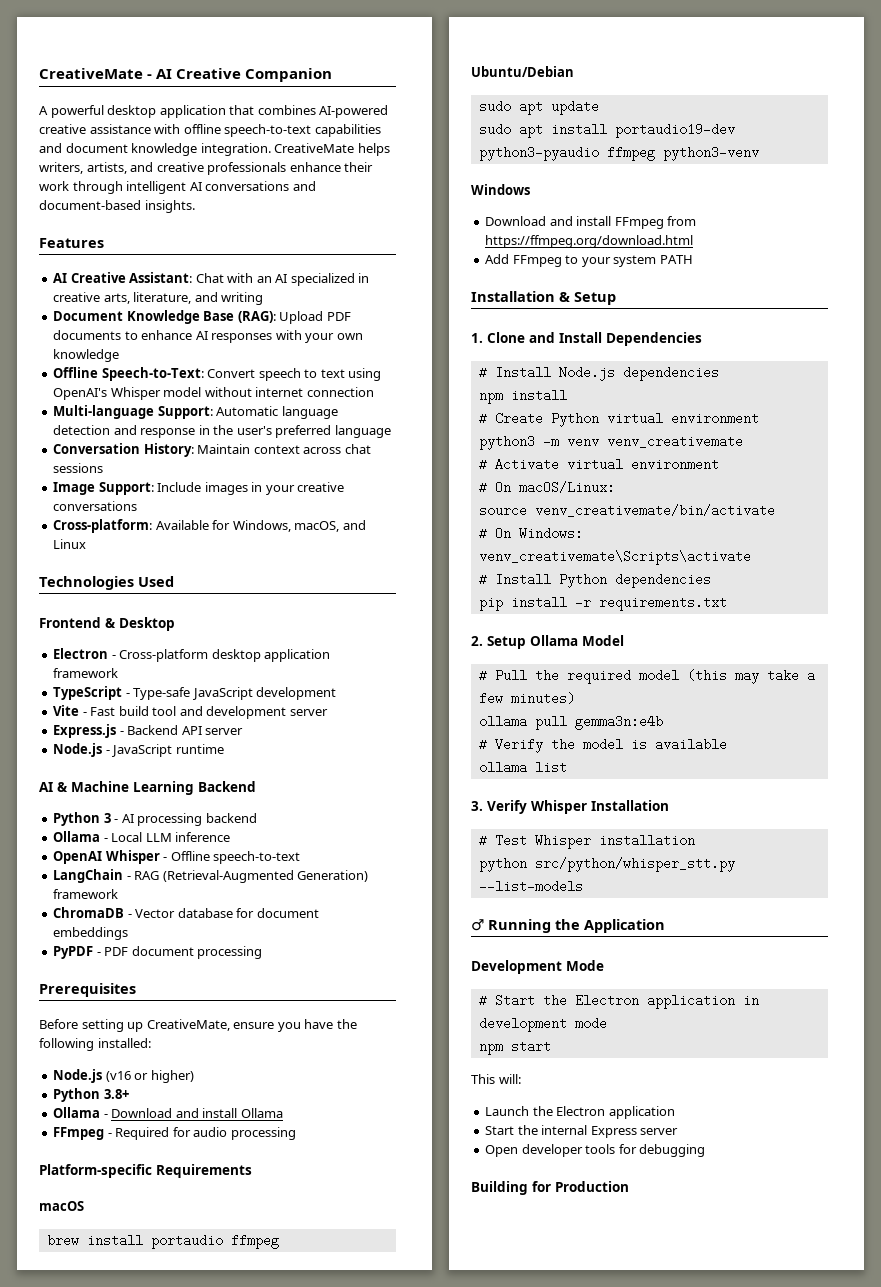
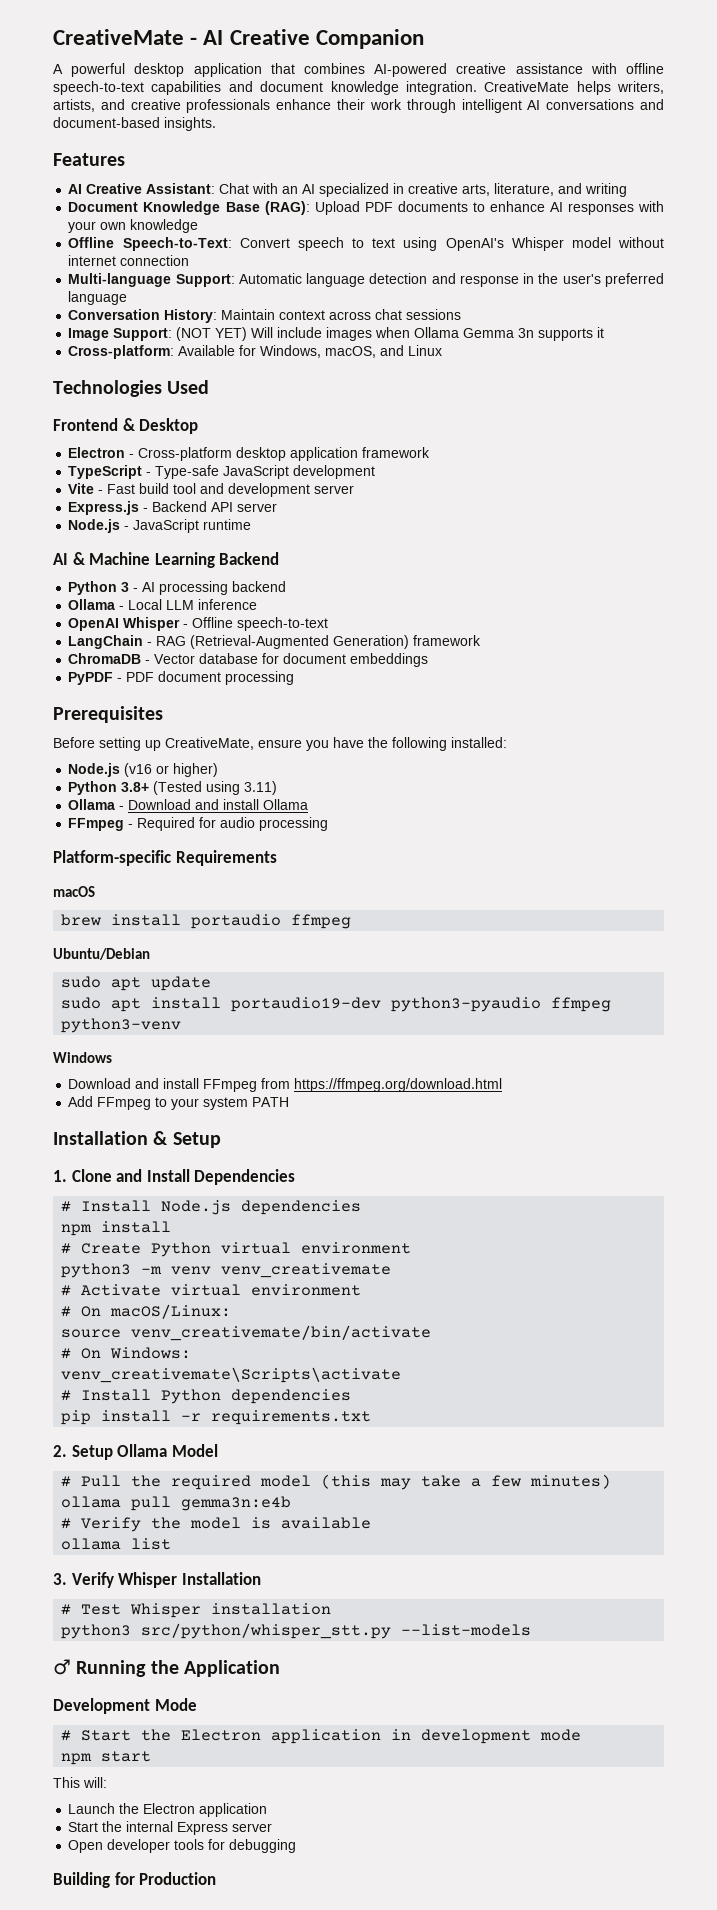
- Image Support: Include images in your creative conversations
+ Image Support: (NOT YET) Will include images when Ollama Gemma 3n supports it
- Python 3.8+
+ Python 3.8+ (Tested using 3.11)
- python src/python/whisper_stt.py --list-models
+ python3 src/python/whisper_stt.py --list-models

